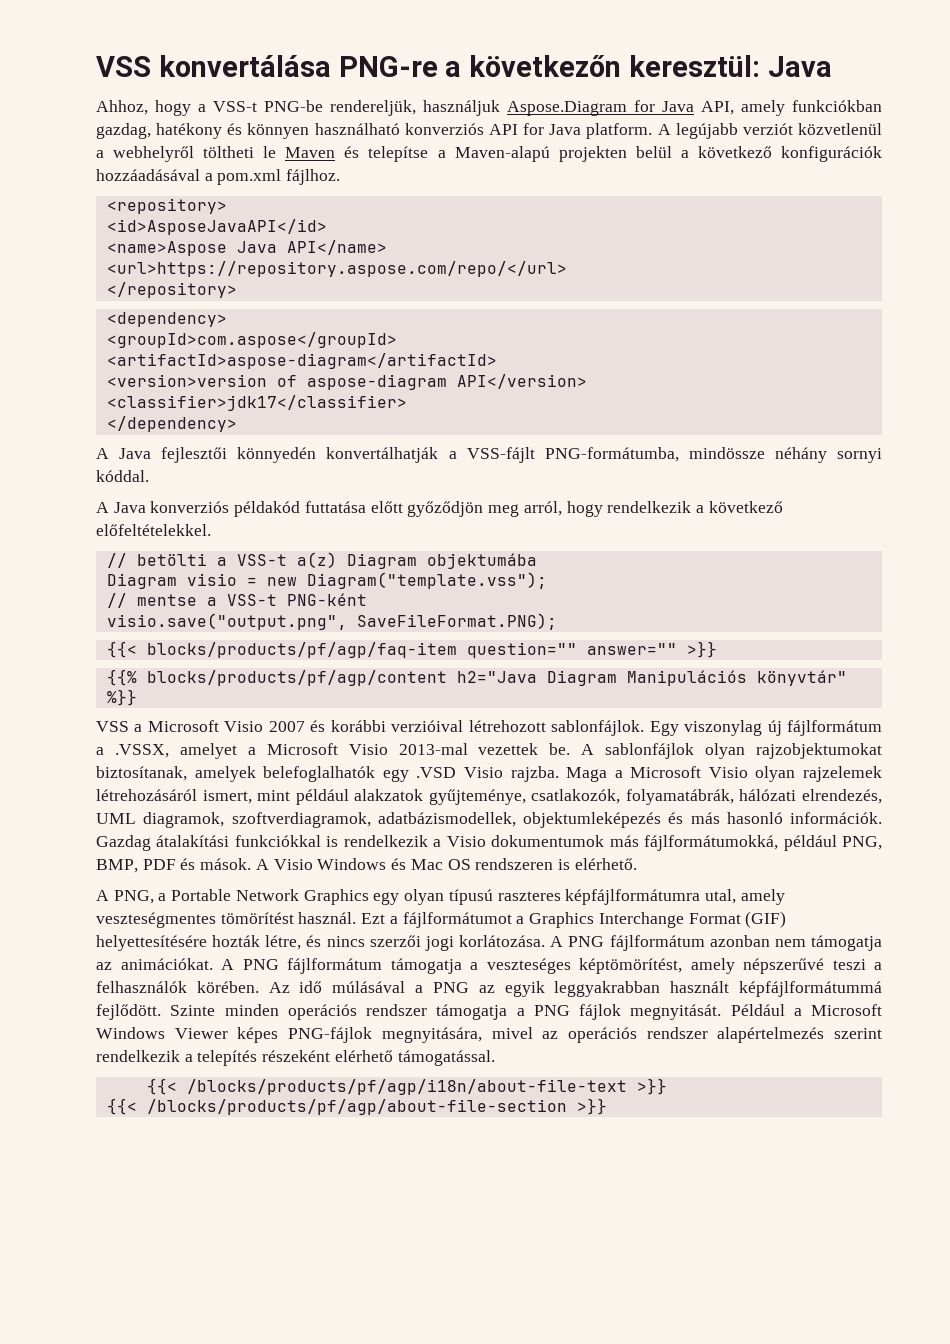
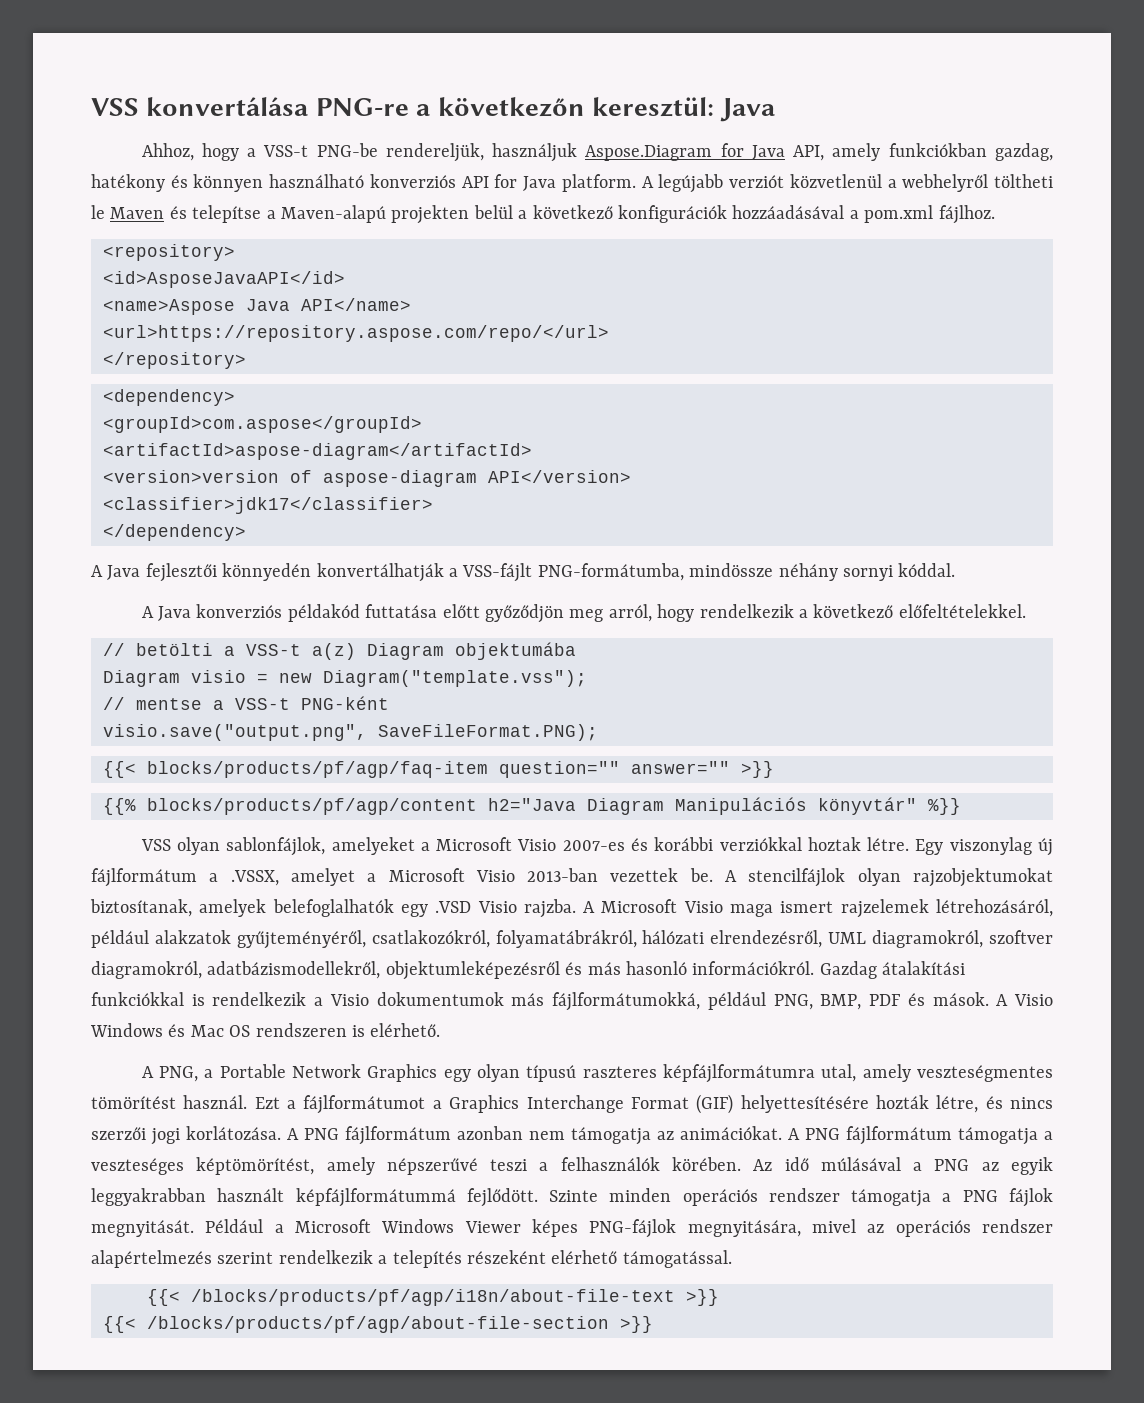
- VSS a Microsoft Visio 2007 és korábbi verzióival létrehozott sablonfájlok.
+ VSS olyan sablonfájlok, amelyeket a Microsoft Visio 2007-es és korábbi verziókkal hoztak létre.
- Egy viszonylag új fájlformátum a .VSSX, amelyet a Microsoft Visio 2013-mal vezettek be.
+ Egy viszonylag új fájlformátum a .VSSX, amelyet a Microsoft Visio 2013-ban vezettek be.
- A sablonfájlok olyan rajzobjektumokat biztosítanak, amelyek belefoglalhatók egy .VSD Visio rajzba.
+ A stencilfájlok olyan rajzobjektumokat biztosítanak, amelyek belefoglalhatók egy .VSD Visio rajzba.
- Maga a Microsoft Visio olyan rajzelemek létrehozásáról ismert, mint például alakzatok gyűjteménye, csatlakozók, folyamatábrák, hálózati elrendezés, UML diagramok, szoftverdiagramok, adatbázismodellek, objektumleképezés és más hasonló információk.
+ A Microsoft Visio maga ismert rajzelemek létrehozásáról, például alakzatok gyűjteményéről, csatlakozókról, folyamatábrákról, hálózati elrendezésről, UML diagramokról, szoftver diagramokról, adatbázismodellekről, objektumleképezésről és más hasonló információkról.

